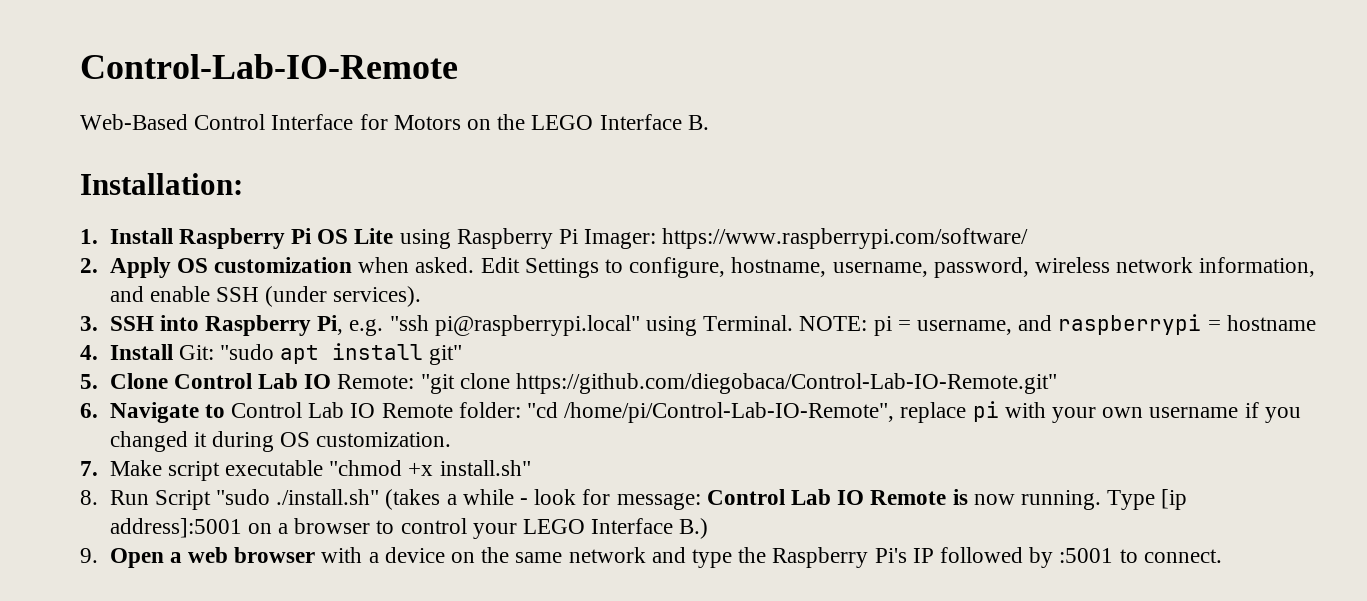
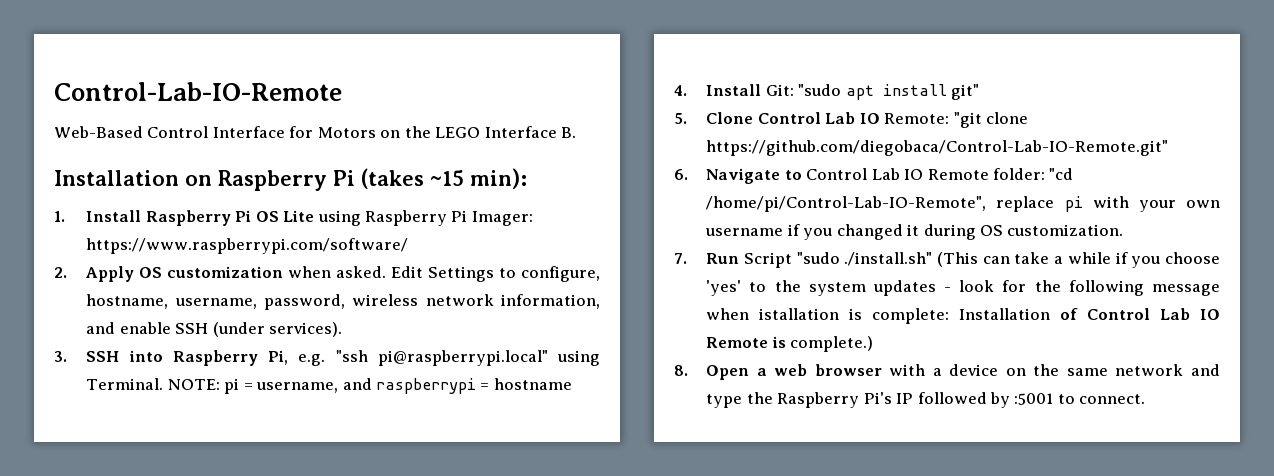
- Installation:
+ Installation on Raspberry Pi (takes ~15 min):
- 7. Make script executable "chmod +x install.sh"
- 8. Run Script "sudo ./install.sh" (takes a while - look for message: Control Lab IO Remote is now running. Type [ip address]:5001 on a browser to control your LEGO Interface B.)
- 9. Open a web browser with a device on the same network and type the Raspberry Pi's IP followed by :5001 to connect.
+ 7. Run Script "sudo ./install.sh" (This can take a while if you choose 'yes' to the system updates - look for the following message when istallation is complete: Installation of Control Lab IO Remote is complete.)
+ 8. Open a web browser with a device on the same network and type the Raspberry Pi's IP followed by :5001 to connect.

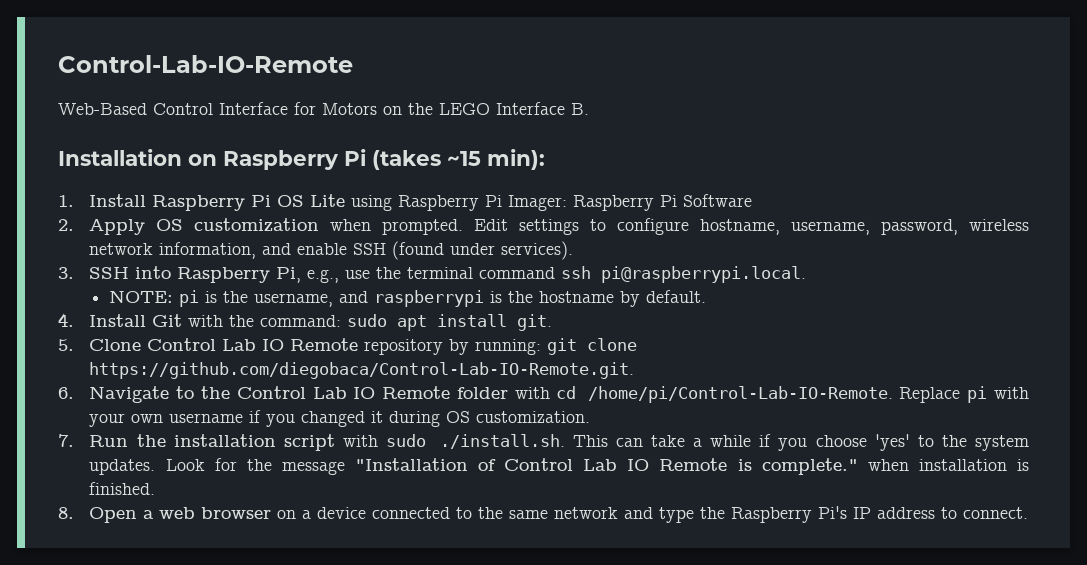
- 1. Install Raspberry Pi OS Lite using Raspberry Pi Imager: https://www.raspberrypi.com/software/
+ 1. Install Raspberry Pi OS Lite using Raspberry Pi Imager: Raspberry Pi Software
- 2. Apply OS customization when asked. Edit Settings to configure, hostname, username, password, wireless network information, and enable SSH (under services).
+ 2. Apply OS customization when prompted. Edit settings to configure hostname, username, password, wireless network information, and enable SSH (found under services).
- 3. SSH into Raspberry Pi, e.g. "ssh pi@raspberrypi.local" using Terminal. NOTE: pi = username, and raspberrypi = hostname
+ 3. SSH into Raspberry Pi, e.g., use the terminal command ssh pi@raspberrypi.local.
+ NOTE: pi is the username, and raspberrypi is the hostname by default.
- 4. Install Git: "sudo apt install git"
+ 4. Install Git with the command: sudo apt install git.
- 5. Clone Control Lab IO Remote: "git clone https://github.com/diegobaca/Control-Lab-IO-Remote.git"
+ 5. Clone Control Lab IO Remote repository by running: git clone https://github.com/diegobaca/Control-Lab-IO-Remote.git.
- 6. Navigate to Control Lab IO Remote folder: "cd /home/pi/Control-Lab-IO-Remote", replace pi with your own username if you changed it during OS customization.
+ 6. Navigate to the Control Lab IO Remote folder with cd /home/pi/Control-Lab-IO-Remote. Replace pi with your own username if you changed it during OS customization.
- 7. Run Script "sudo ./install.sh" (This can take a while if you choose 'yes' to the system updates - look for the following message when istallation is complete: Installation of Control Lab IO Remote is complete.)
+ 7. Run the installation script with sudo ./install.sh. This can take a while if you choose 'yes' to the system updates. Look for the message "Installation of Control Lab IO Remote is complete." when installation is finished.
- 8. Open a web browser with a device on the same network and type the Raspberry Pi's IP followed by :5001 to connect.
+ 8. Open a web browser on a device connected to the same network and type the Raspberry Pi's IP address to connect.

